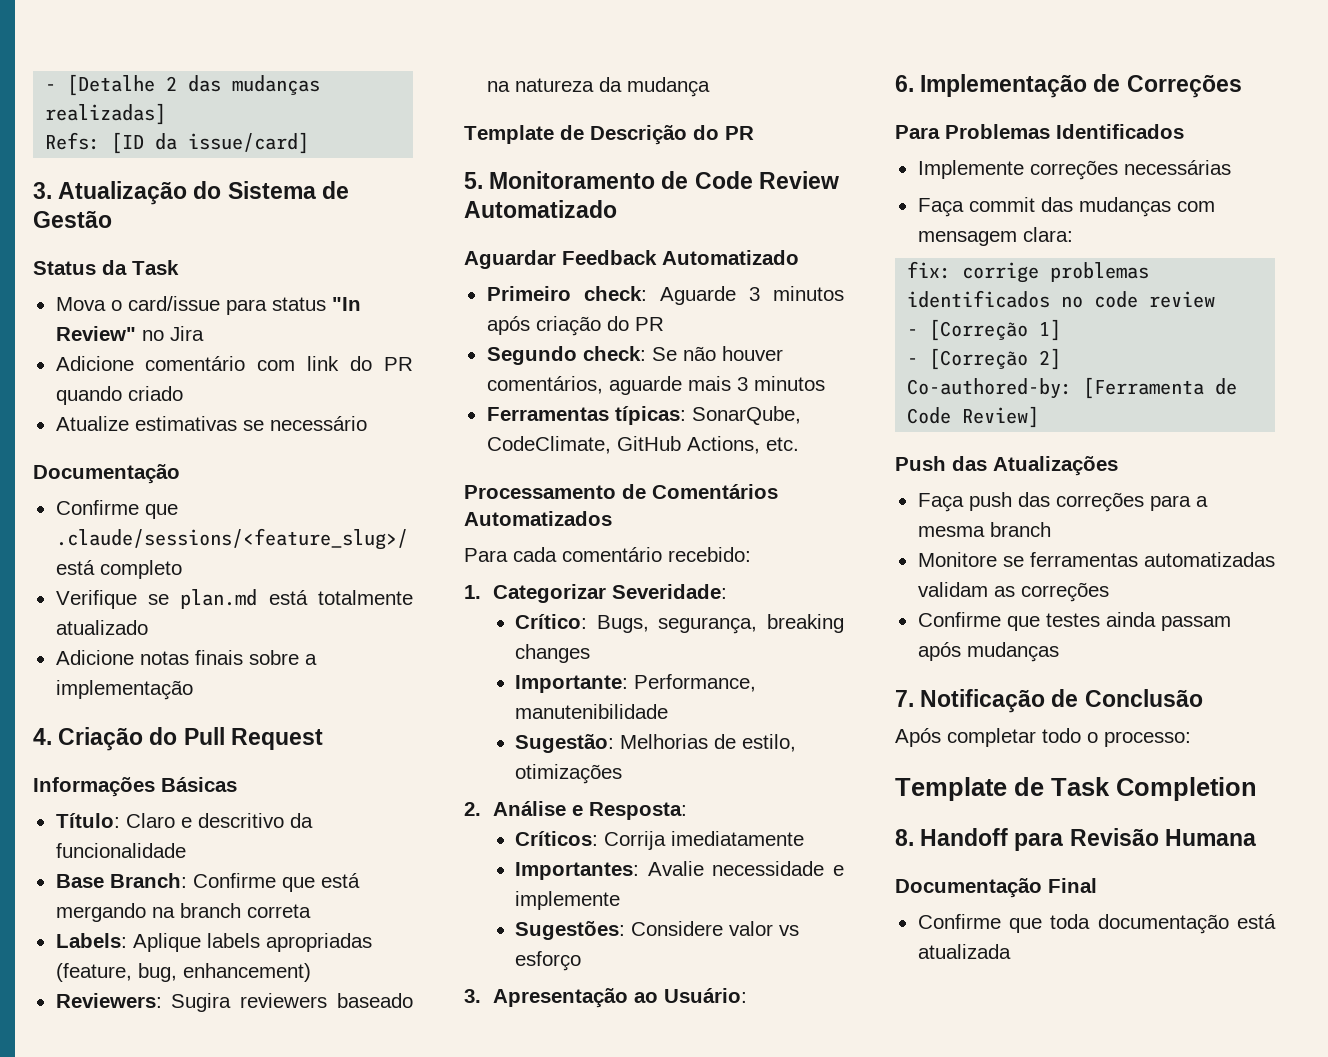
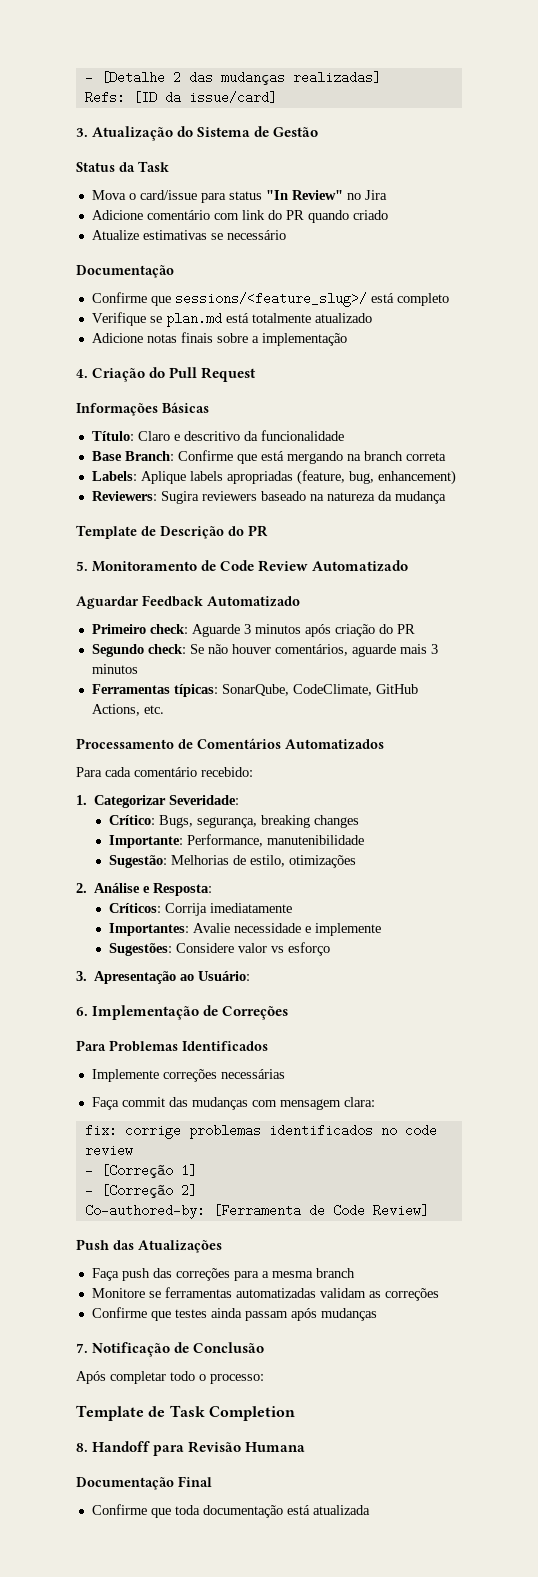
- Confirme que .claude/sessions/<feature_slug>/ está completo
+ Confirme que sessions/<feature_slug>/ está completo

